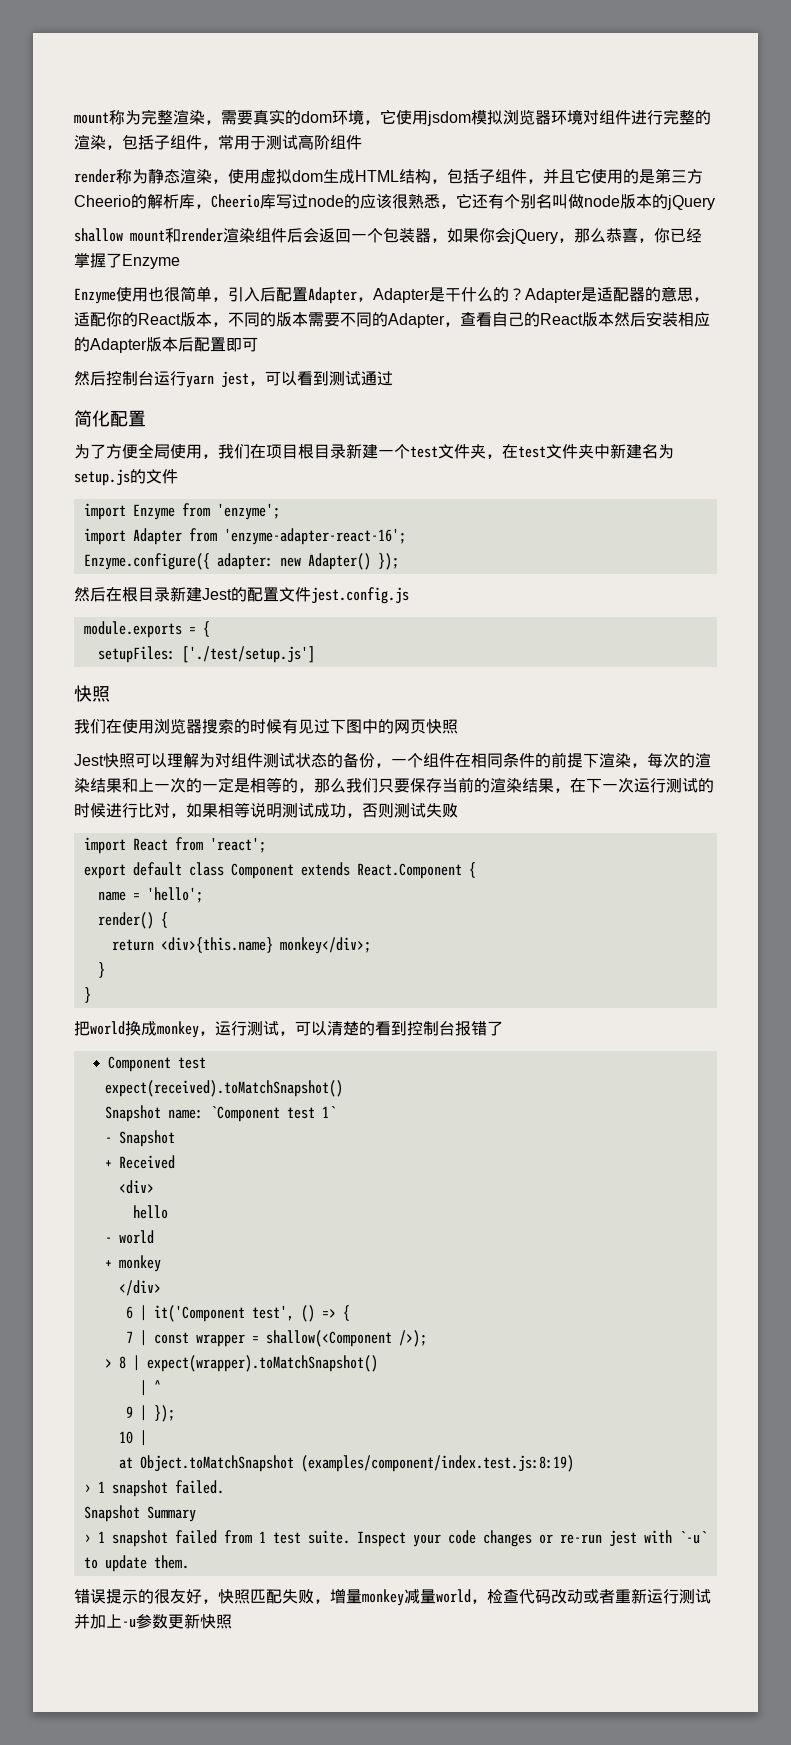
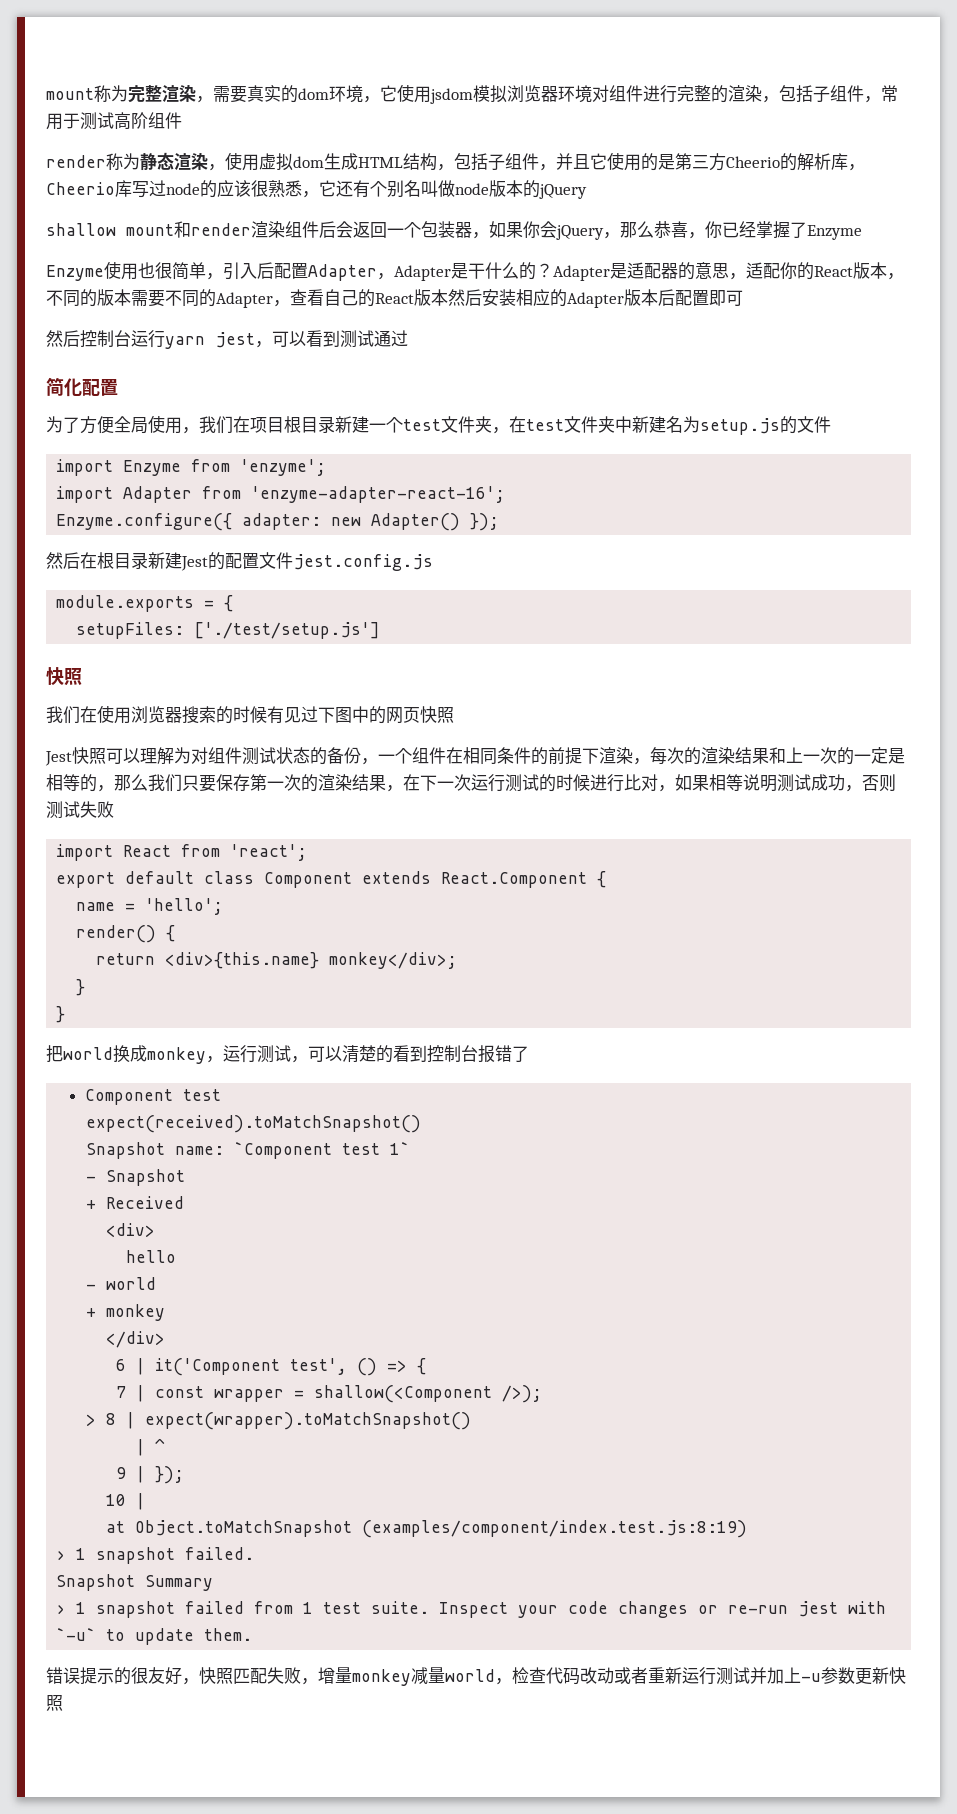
- Jest快照可以理解为对组件测试状态的备份，一个组件在相同条件的前提下渲染，每次的渲染结果和上一次的一定是相等的，那么我们只要保存当前的渲染结果，在下一次运行测试的时候进行比对，如果相等说明测试成功，否则测试失败
+ Jest快照可以理解为对组件测试状态的备份，一个组件在相同条件的前提下渲染，每次的渲染结果和上一次的一定是相等的，那么我们只要保存第一次的渲染结果，在下一次运行测试的时候进行比对，如果相等说明测试成功，否则测试失败

